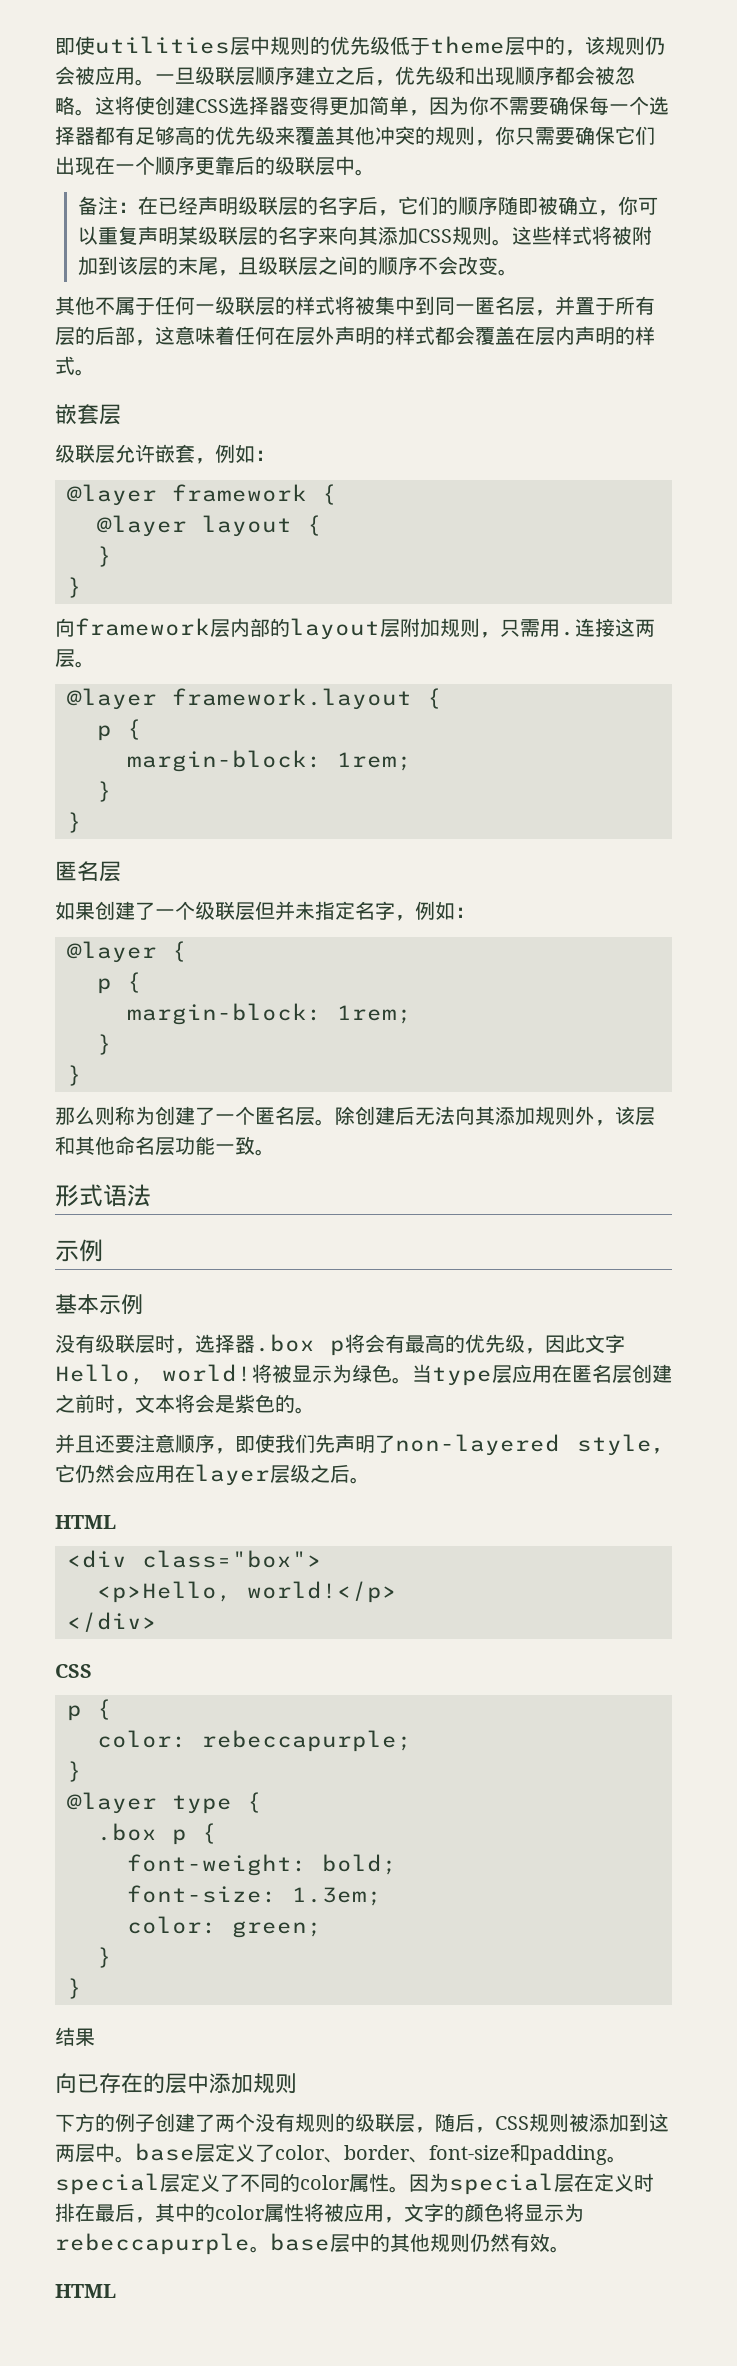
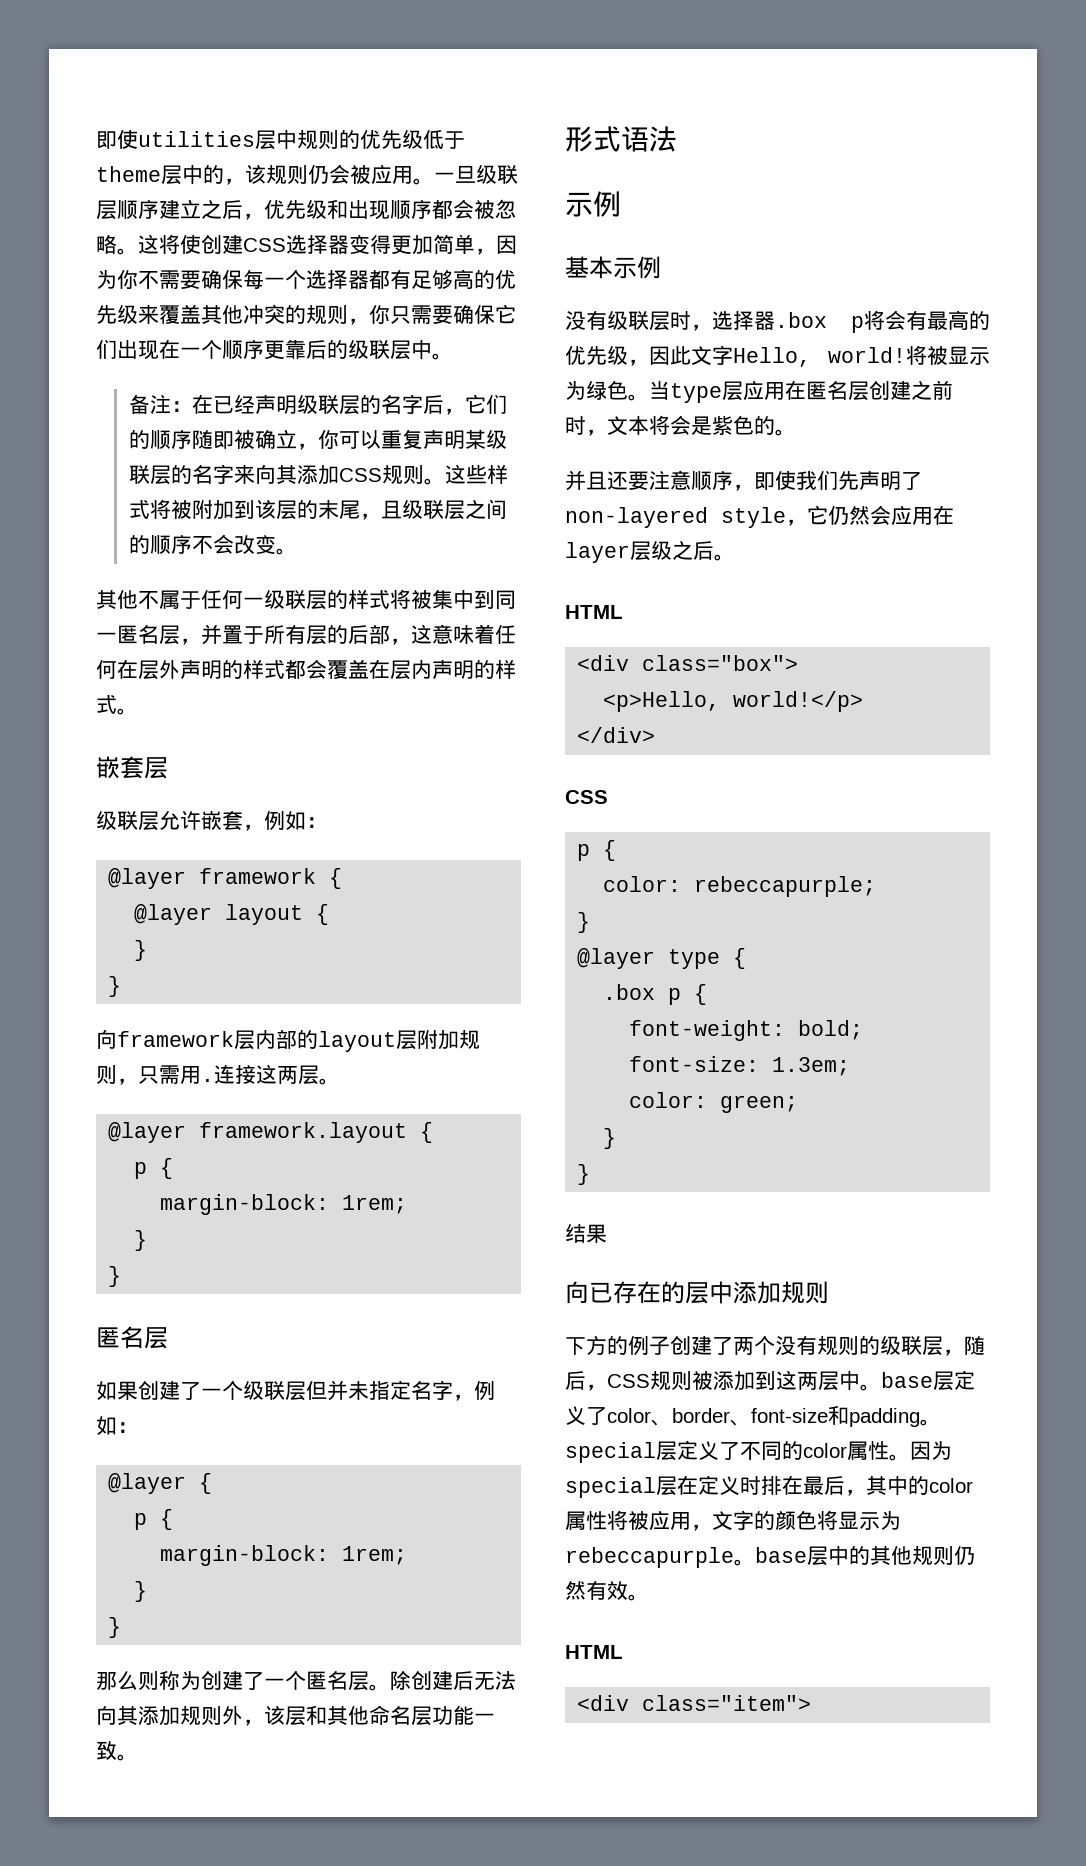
+ <div class="item">

